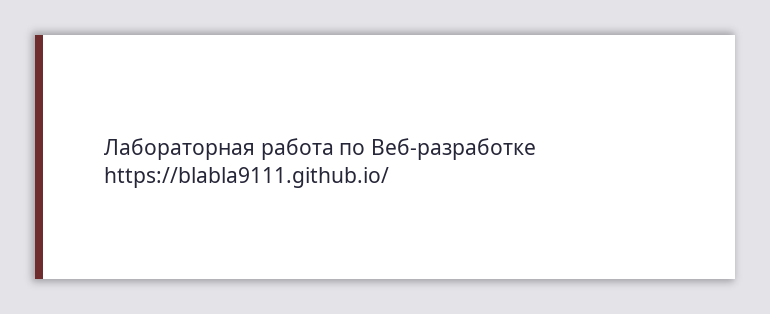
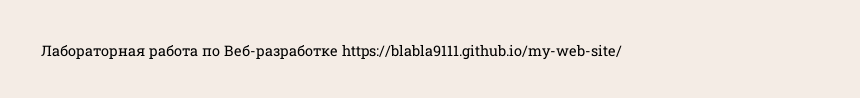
- Лабораторная работа по Веб-разработке https://blabla9111.github.io/
+ Лабораторная работа по Веб-разработке https://blabla9111.github.io/my-web-site/

